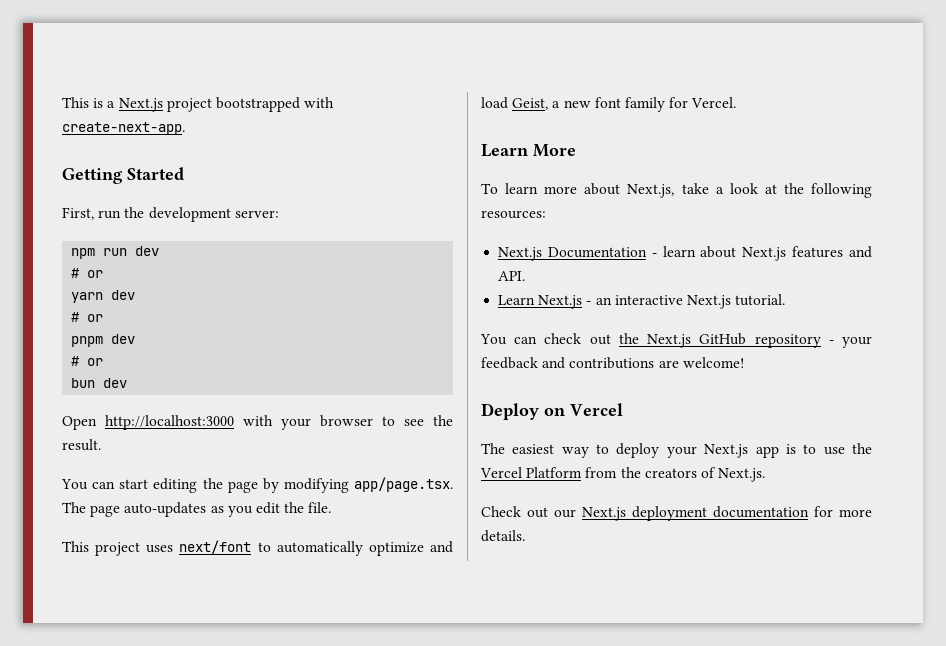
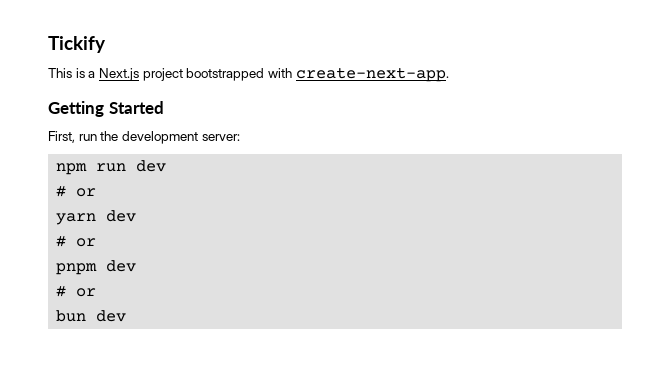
+ Tickify
- Open http://localhost:3000 with your browser to see the result.
- You can start editing the page by modifying app/page.tsx. The page auto-updates as you edit the file.
- This project uses next/font to automatically optimize and load Geist, a new font family for Vercel.
- Learn More
- To learn more about Next.js, take a look at the following resources:
- Next.js Documentation - learn about Next.js features and API.
- Learn Next.js - an interactive Next.js tutorial.
- You can check out the Next.js GitHub repository - your feedback and contributions are welcome!
- Deploy on Vercel
- The easiest way to deploy your Next.js app is to use the Vercel Platform from the creators of Next.js.
- Check out our Next.js deployment documentation for more details.

